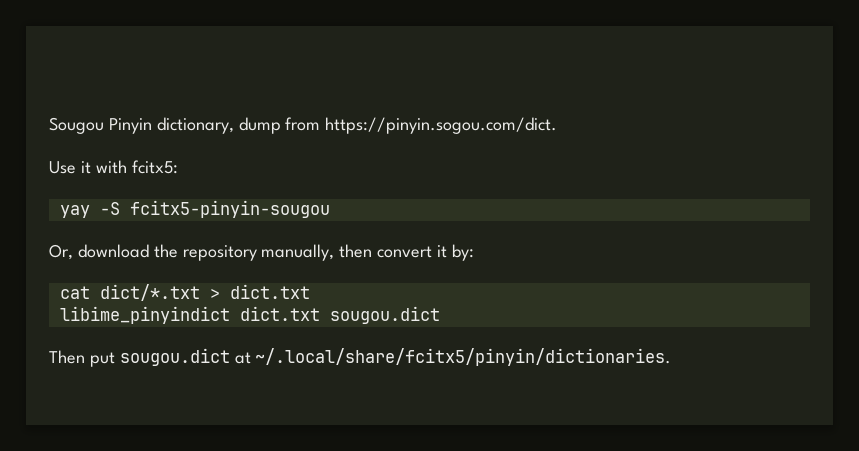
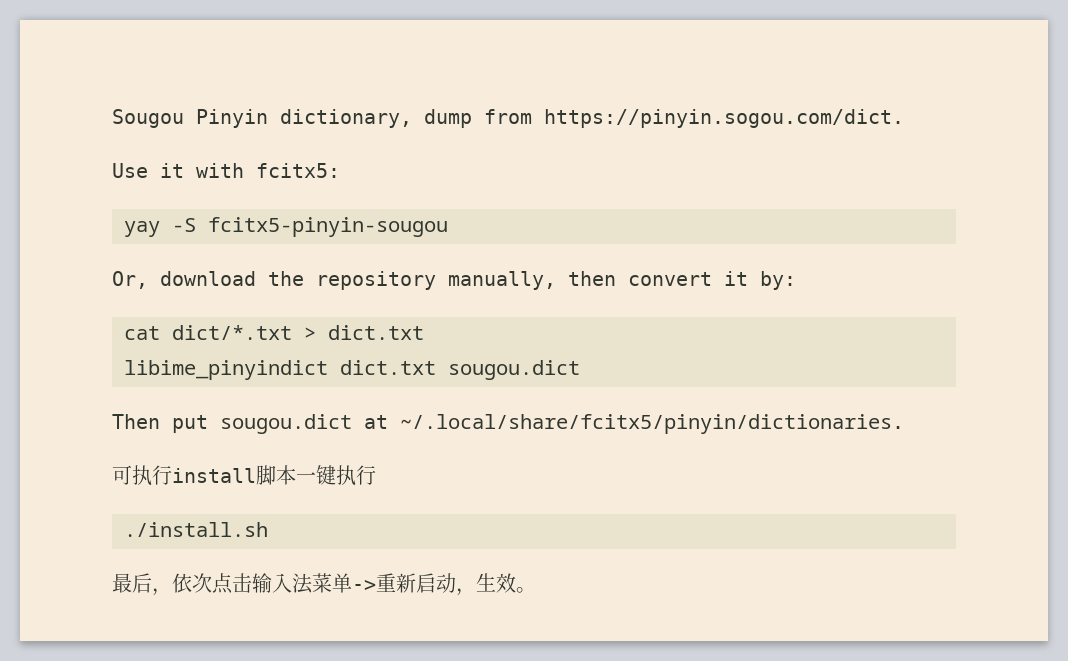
+ 可执行install脚本一键执行
+ ./install.sh
+ 最后，依次点击输入法菜单->重新启动，生效。

